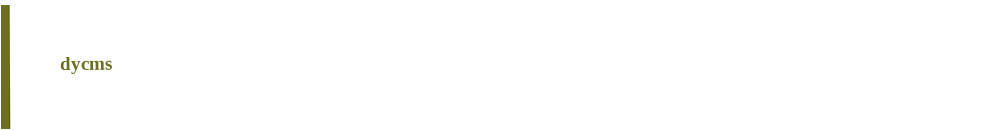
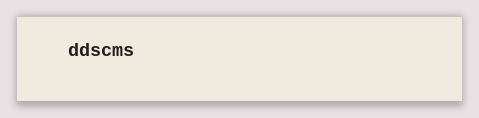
- dycms
+ ddscms

